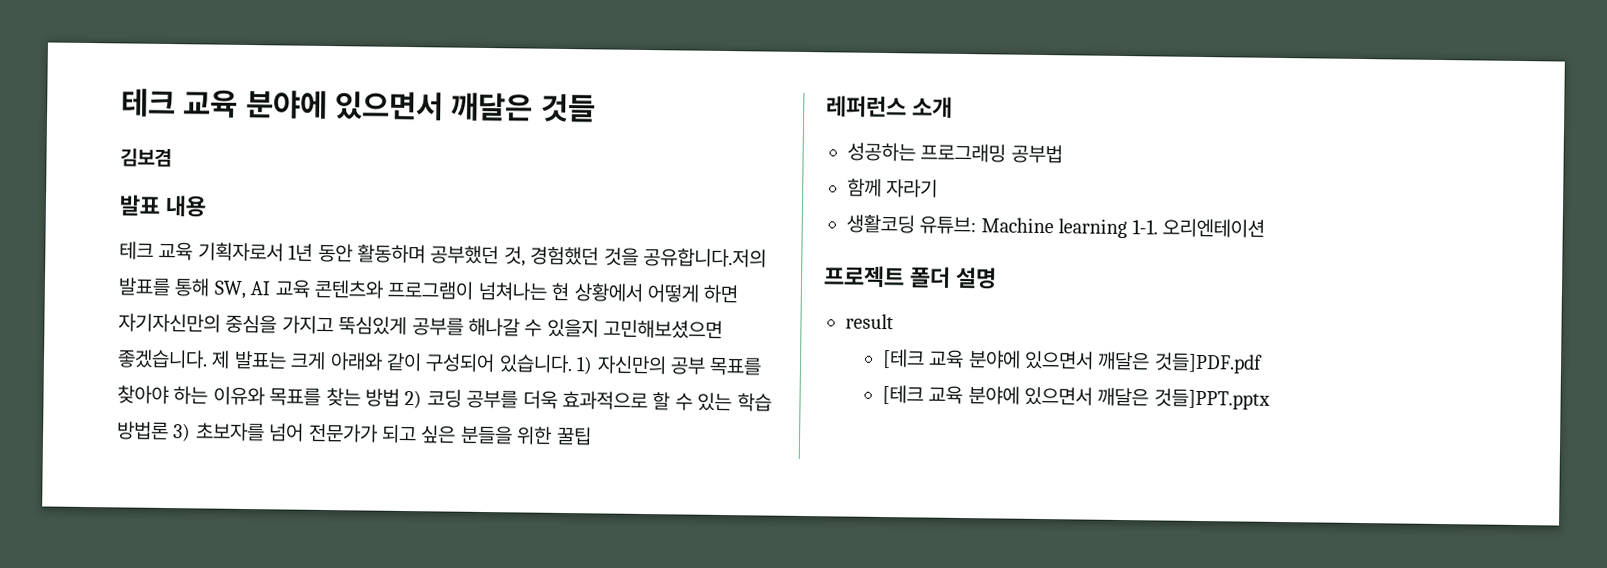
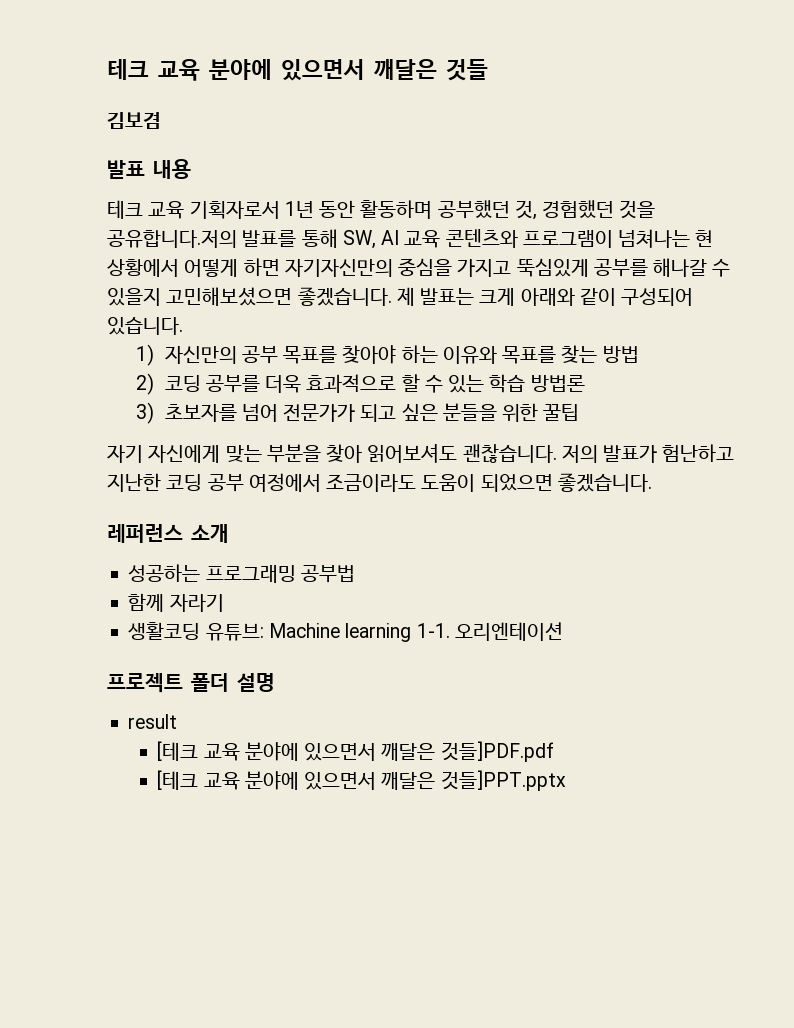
- 제 발표는 크게 아래와 같이 구성되어 있습니다. 1) 자신만의 공부 목표를 찾아야 하는 이유와 목표를 찾는 방법 2) 코딩 공부를 더욱 효과적으로 할 수 있는 학습 방법론 3) 초보자를 넘어 전문가가 되고 싶은 분들을 위한 꿀팁
+ 제 발표는 크게 아래와 같이 구성되어 있습니다.
+ 1) 자신만의 공부 목표를 찾아야 하는 이유와 목표를 찾는 방법
+ 2) 코딩 공부를 더욱 효과적으로 할 수 있는 학습 방법론
+ 3) 초보자를 넘어 전문가가 되고 싶은 분들을 위한 꿀팁
+ 자기 자신에게 맞는 부분을 찾아 읽어보셔도 괜찮습니다. 저의 발표가 험난하고 지난한 코딩 공부 여정에서 조금이라도 도움이 되었으면 좋겠습니다.

